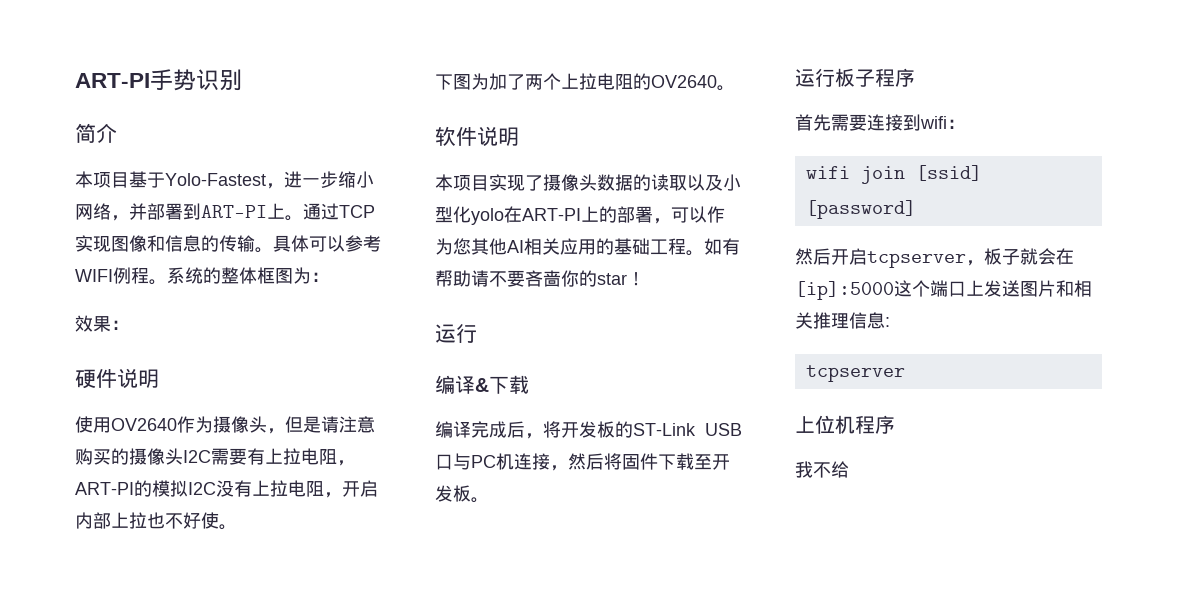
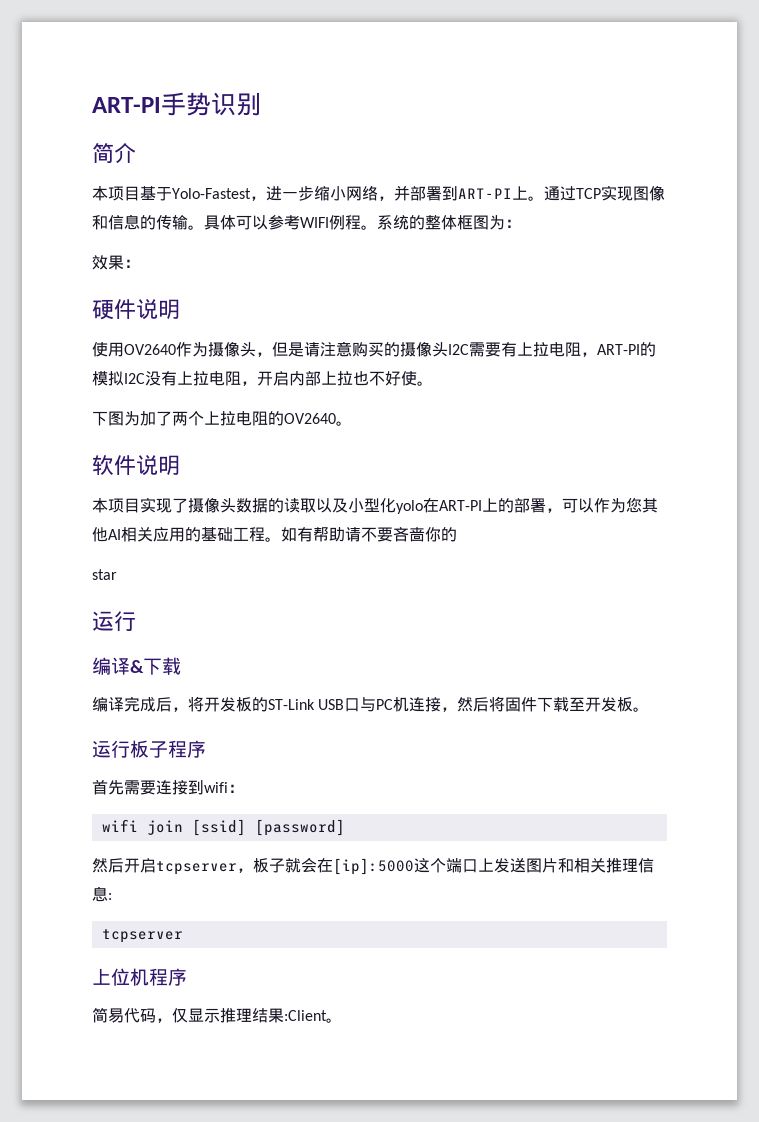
- 如有帮助请不要吝啬你的star！
+ 如有帮助请不要吝啬你的
+ star
- 我不给
+ 简易代码，仅显示推理结果:Client。

